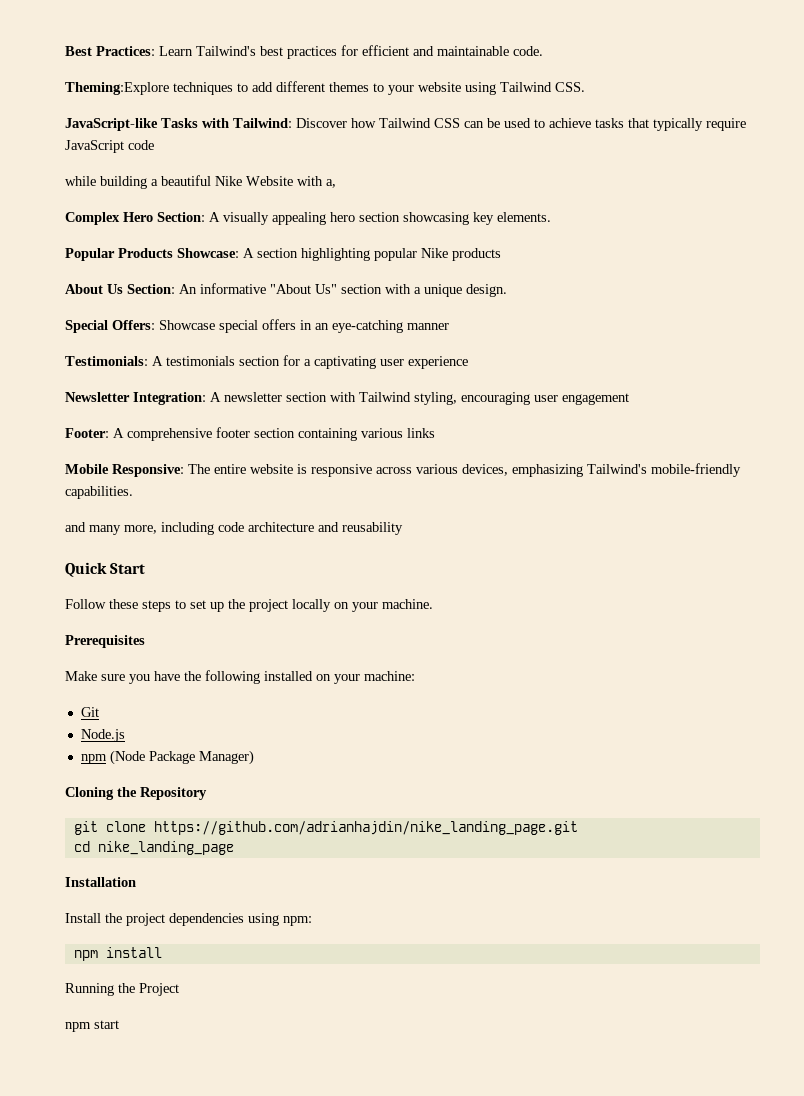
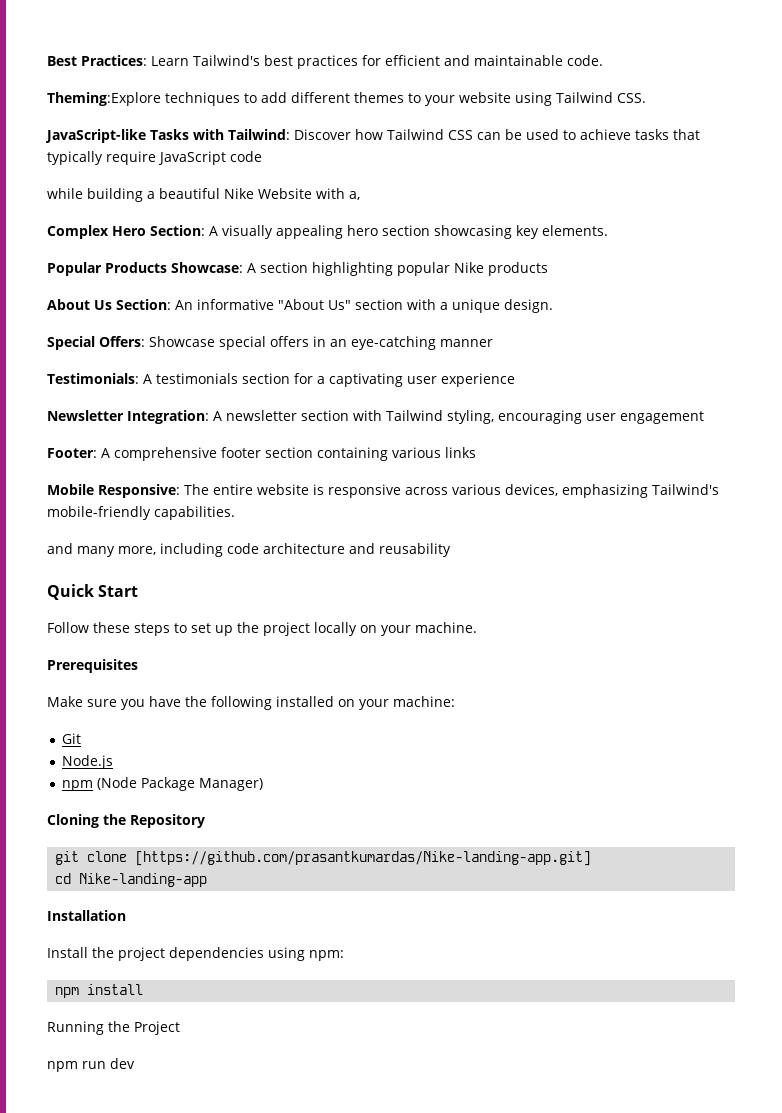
- git clone https://github.com/adrianhajdin/nike_landing_page.git
+ git clone [https://github.com/prasantkumardas/Nike-landing-app.git]
- cd nike_landing_page
+ cd Nike-landing-app
- npm start
+ npm run dev

